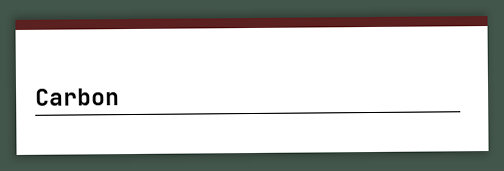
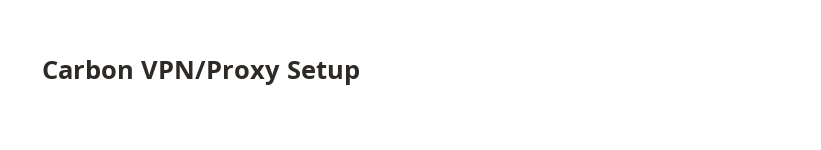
- Carbon
+ Carbon VPN/Proxy Setup

